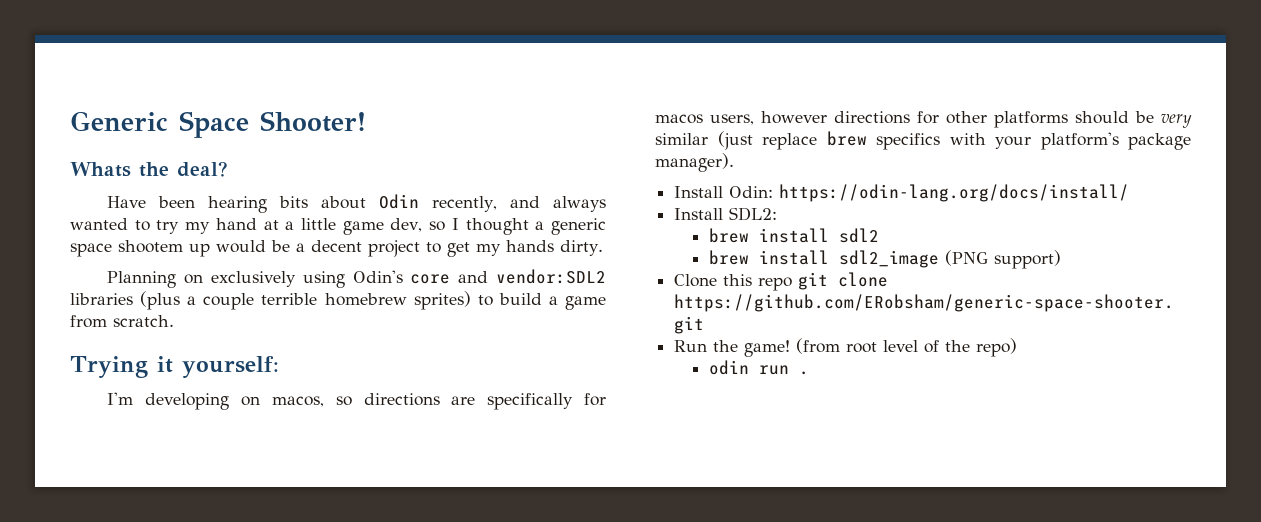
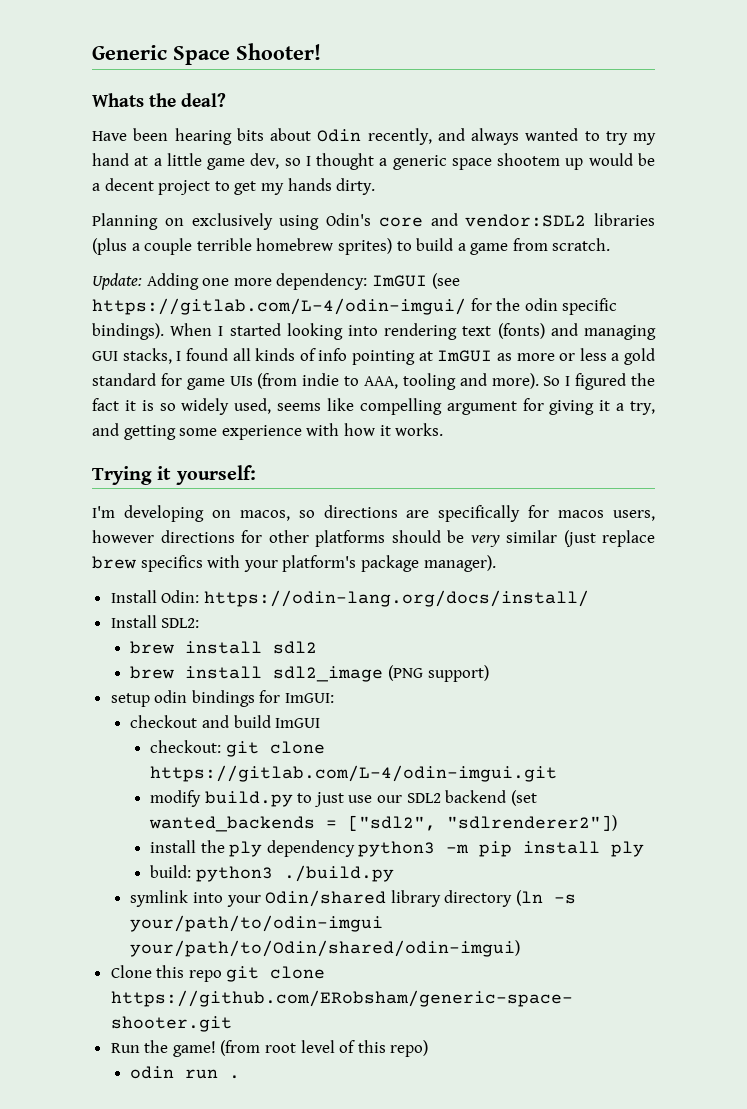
+ Update: Adding one more dependency: ImGUI (see https://gitlab.com/L-4/odin-imgui/ for the odin specific bindings). When I started looking into rendering text (fonts) and managing GUI stacks, I found all kinds of info pointing at ImGUI as more or less a gold standard for game UIs (from indie to AAA, tooling and more). So I figured the fact it is so widely used, seems like compelling argument for giving it a try, and getting some experience with how it works.
+ setup odin bindings for ImGUI:
+ checkout and build ImGUI
+ checkout: git clone https://gitlab.com/L-4/odin-imgui.git
+ modify build.py to just use our SDL2 backend (set wanted_backends = ["sdl2", "sdlrenderer2"])
+ install the ply dependency python3 -m pip install ply
+ build: python3 ./build.py
+ symlink into your Odin/shared library directory (ln -s your/path/to/odin-imgui your/path/to/Odin/shared/odin-imgui)
- (from root level of the repo)
+ (from root level of this repo)

